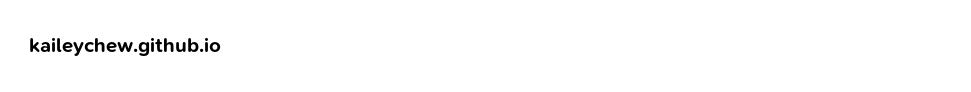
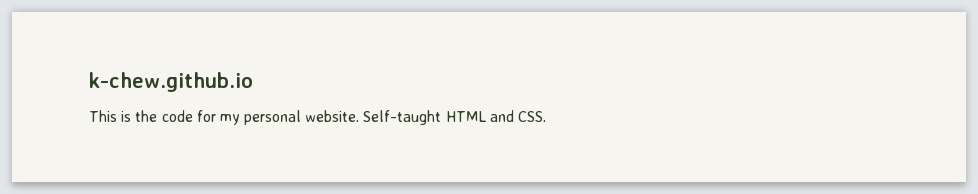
- kaileychew.github.io
+ k-chew.github.io
+ This is the code for my personal website. Self-taught HTML and CSS.

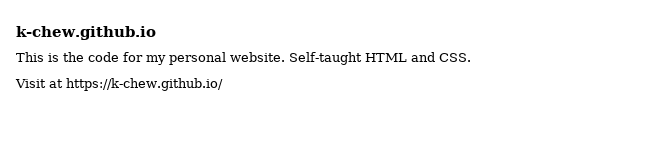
+ Visit at https://k-chew.github.io/

